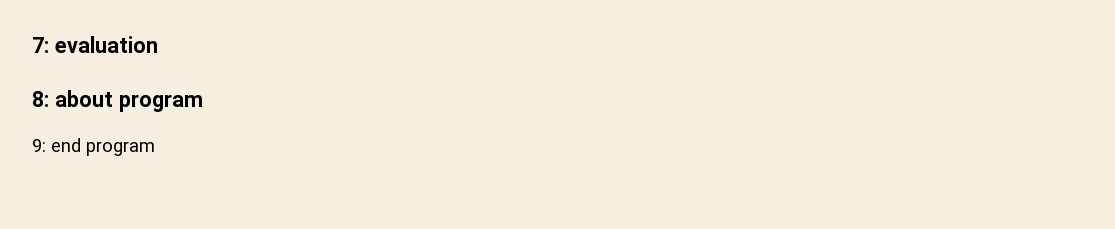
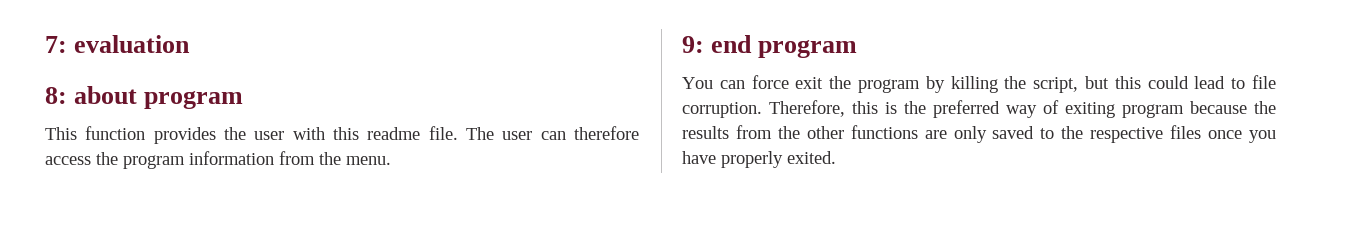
+ This function provides the user with this readme file. The user can therefore access the program information from the menu.
  9: end program
+ You can force exit the program by killing the script, but this could lead to file corruption. Therefore, this is the preferred way of exiting program because the results from the other functions are only saved to the respective files once you have properly exited.

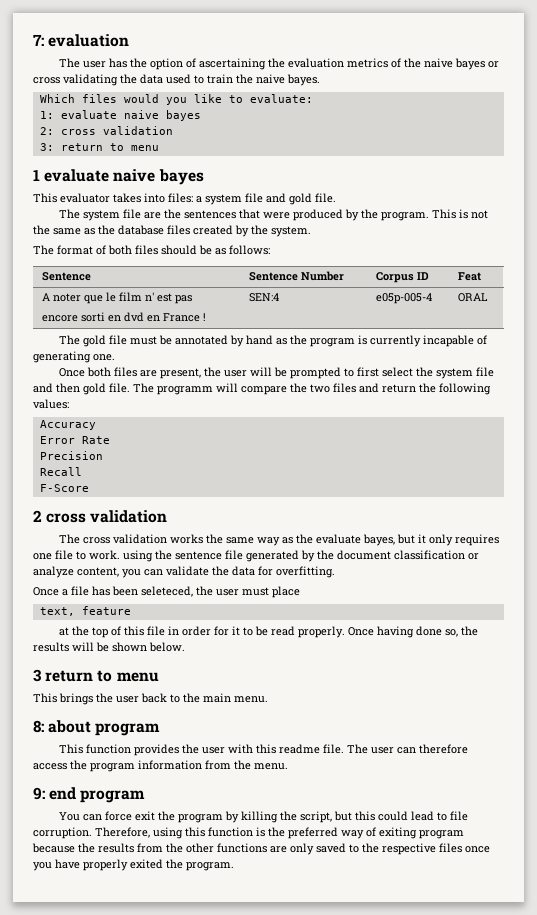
+ The user has the option of ascertaining the evaluation metrics of the naive bayes or cross validating the data used to train the naive bayes.
+ Which files would you like to evaluate:
+ 1: evaluate naive bayes
+ 2: cross validation
+ 3: return to menu
+ 1 evaluate naive bayes
+ This evaluator takes into files: a system file and gold file.
+ The system file are the sentences that were produced by the program. This is not the same as the database files created by the system.
+ The format of both files should be as follows:
+ Sentence | Sentence Number | Corpus ID | Feat
+ A noter que le film n' est pas
+ encore sorti en dvd en France ! | SEN:4 | e05p-005-4 | ORAL
+ The gold file must be annotated by hand as the program is currently incapable of generating one.
+ Once both files are present, the user will be prompted to first select the system file and then gold file. The programm will compare the two files and return the following values:
+ Accuracy
+ Error Rate
+ Precision
+ Recall
+ F-Score
+ 2 cross validation
+ The cross validation works the same way as the evaluate bayes, but it only requires one file to work. using the sentence file generated by the document classification or analyze content, you can validate the data for overfitting.
+ Once a file has been seleteced, the user must place
+ text, feature
+ at the top of this file in order for it to be read properly. Once having done so, the results will be shown below.
+ 3 return to menu
+ This brings the user back to the main menu.
- Therefore, this is the preferred way of exiting program because the results from the other functions are only saved to the respective files once you have properly exited.
+ Therefore, using this function is the preferred way of exiting program because the results from the other functions are only saved to the respective files once you have properly exited the program.

